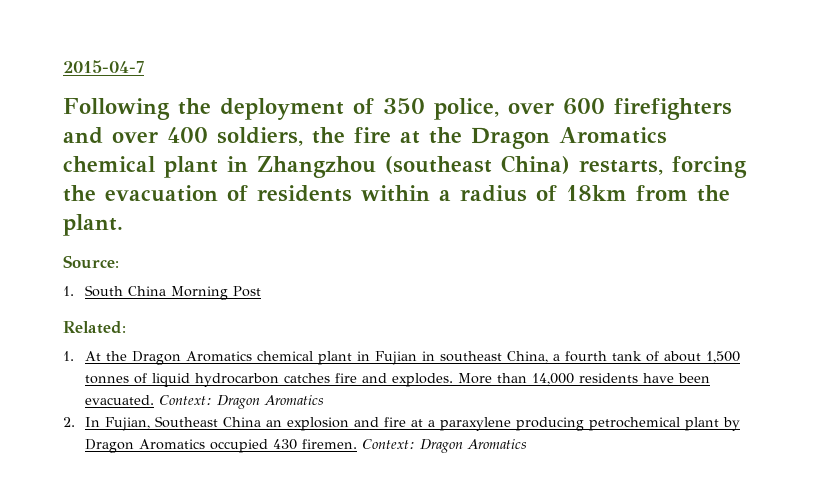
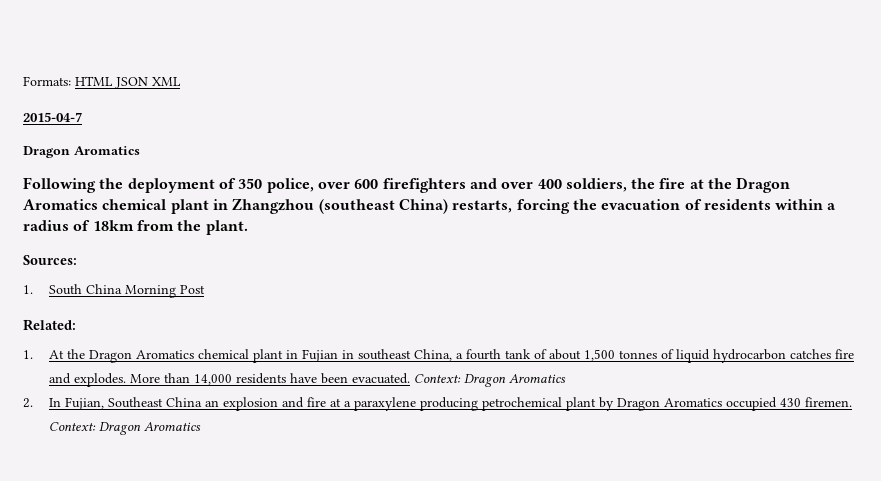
+ Formats: HTML JSON XML
  2015-04-7
+ Dragon Aromatics
- Source:
+ Sources:

